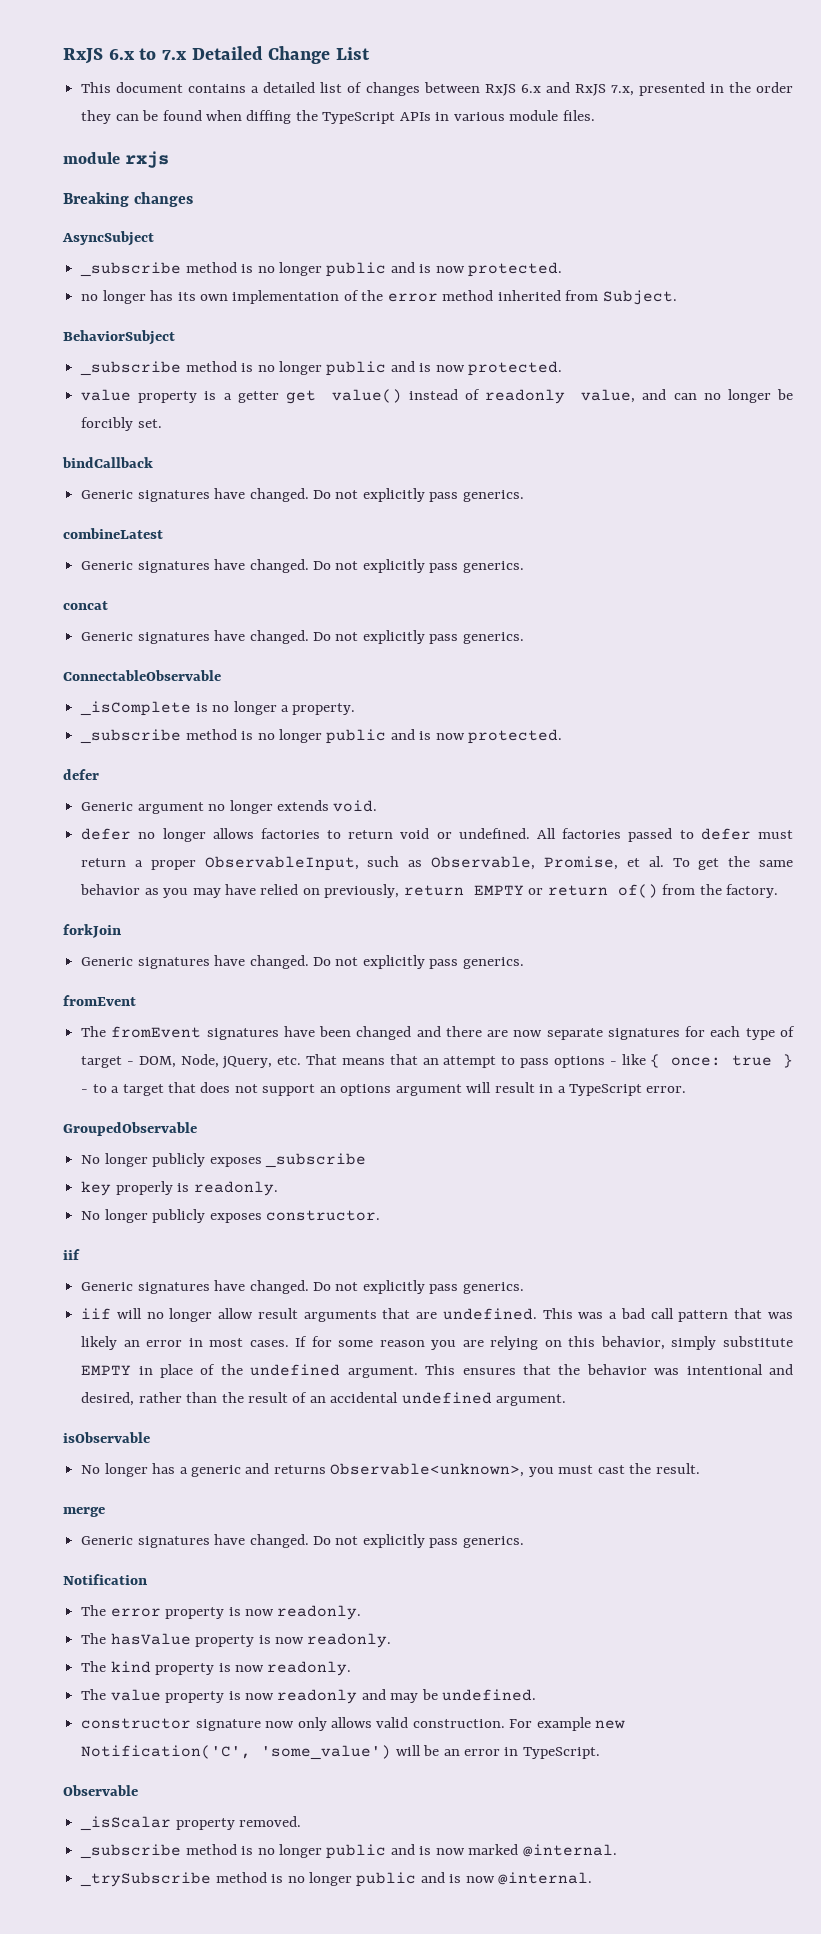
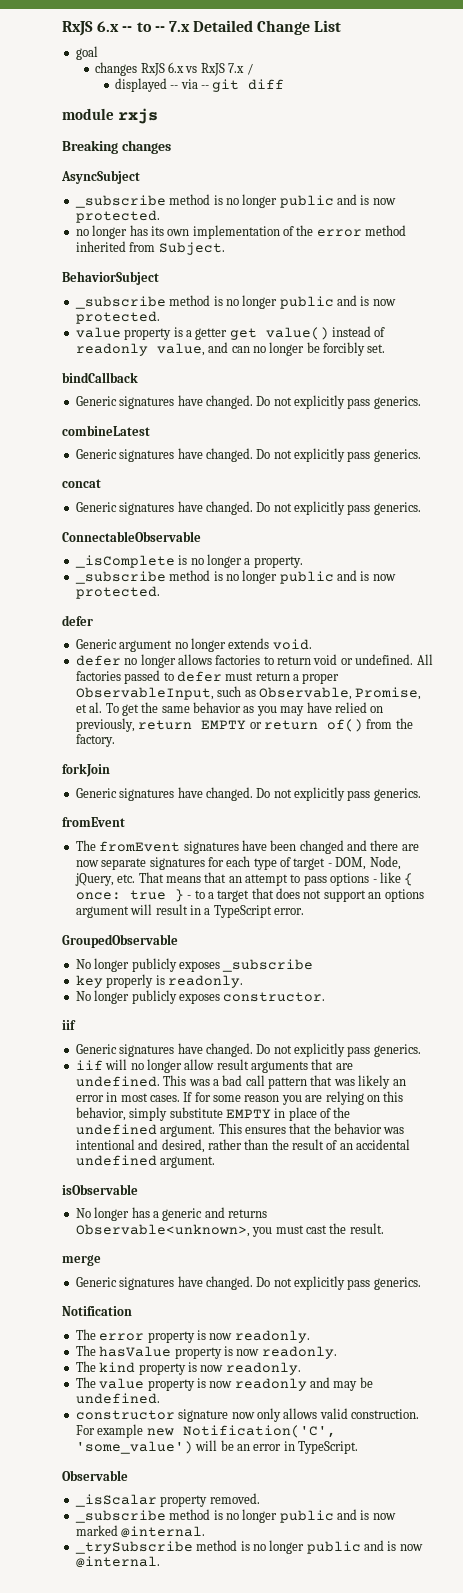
- RxJS 6.x to 7.x Detailed Change List
+ RxJS 6.x -- to -- 7.x Detailed Change List
- This document contains a detailed list of changes between RxJS 6.x and RxJS 7.x, presented in the order they can be found when diffing the TypeScript APIs in various module files.
+ goal
+ changes RxJS 6.x vs RxJS 7.x /
+ displayed -- via -- git diff

